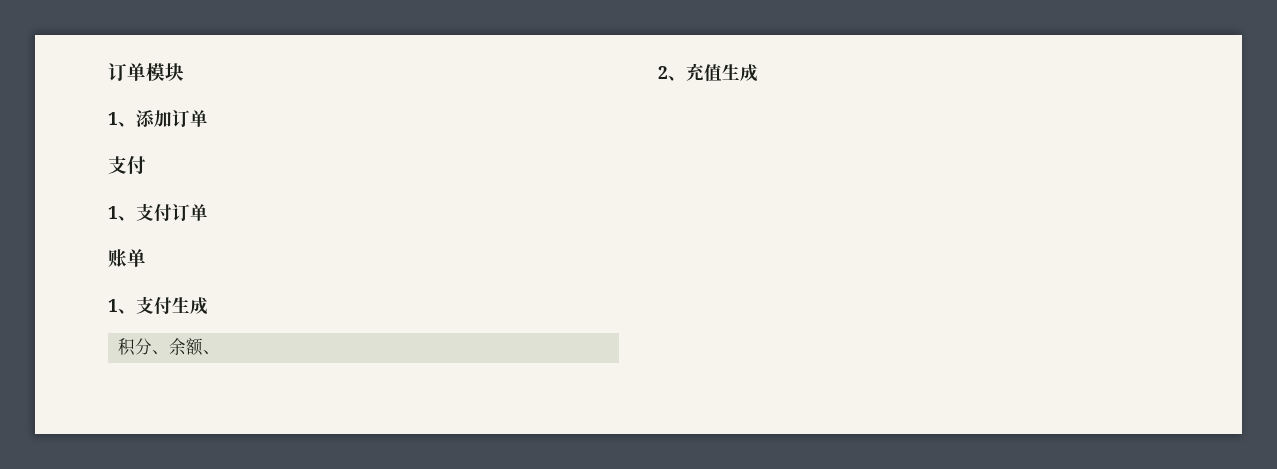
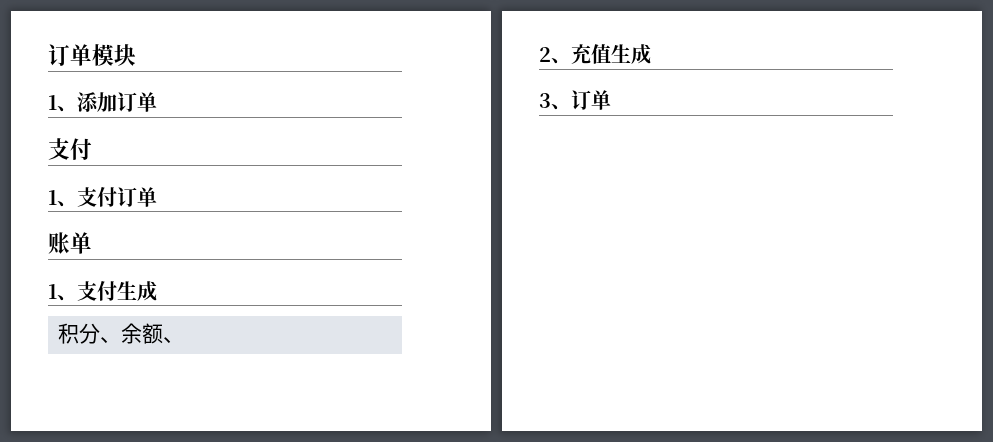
+ 3、订单

